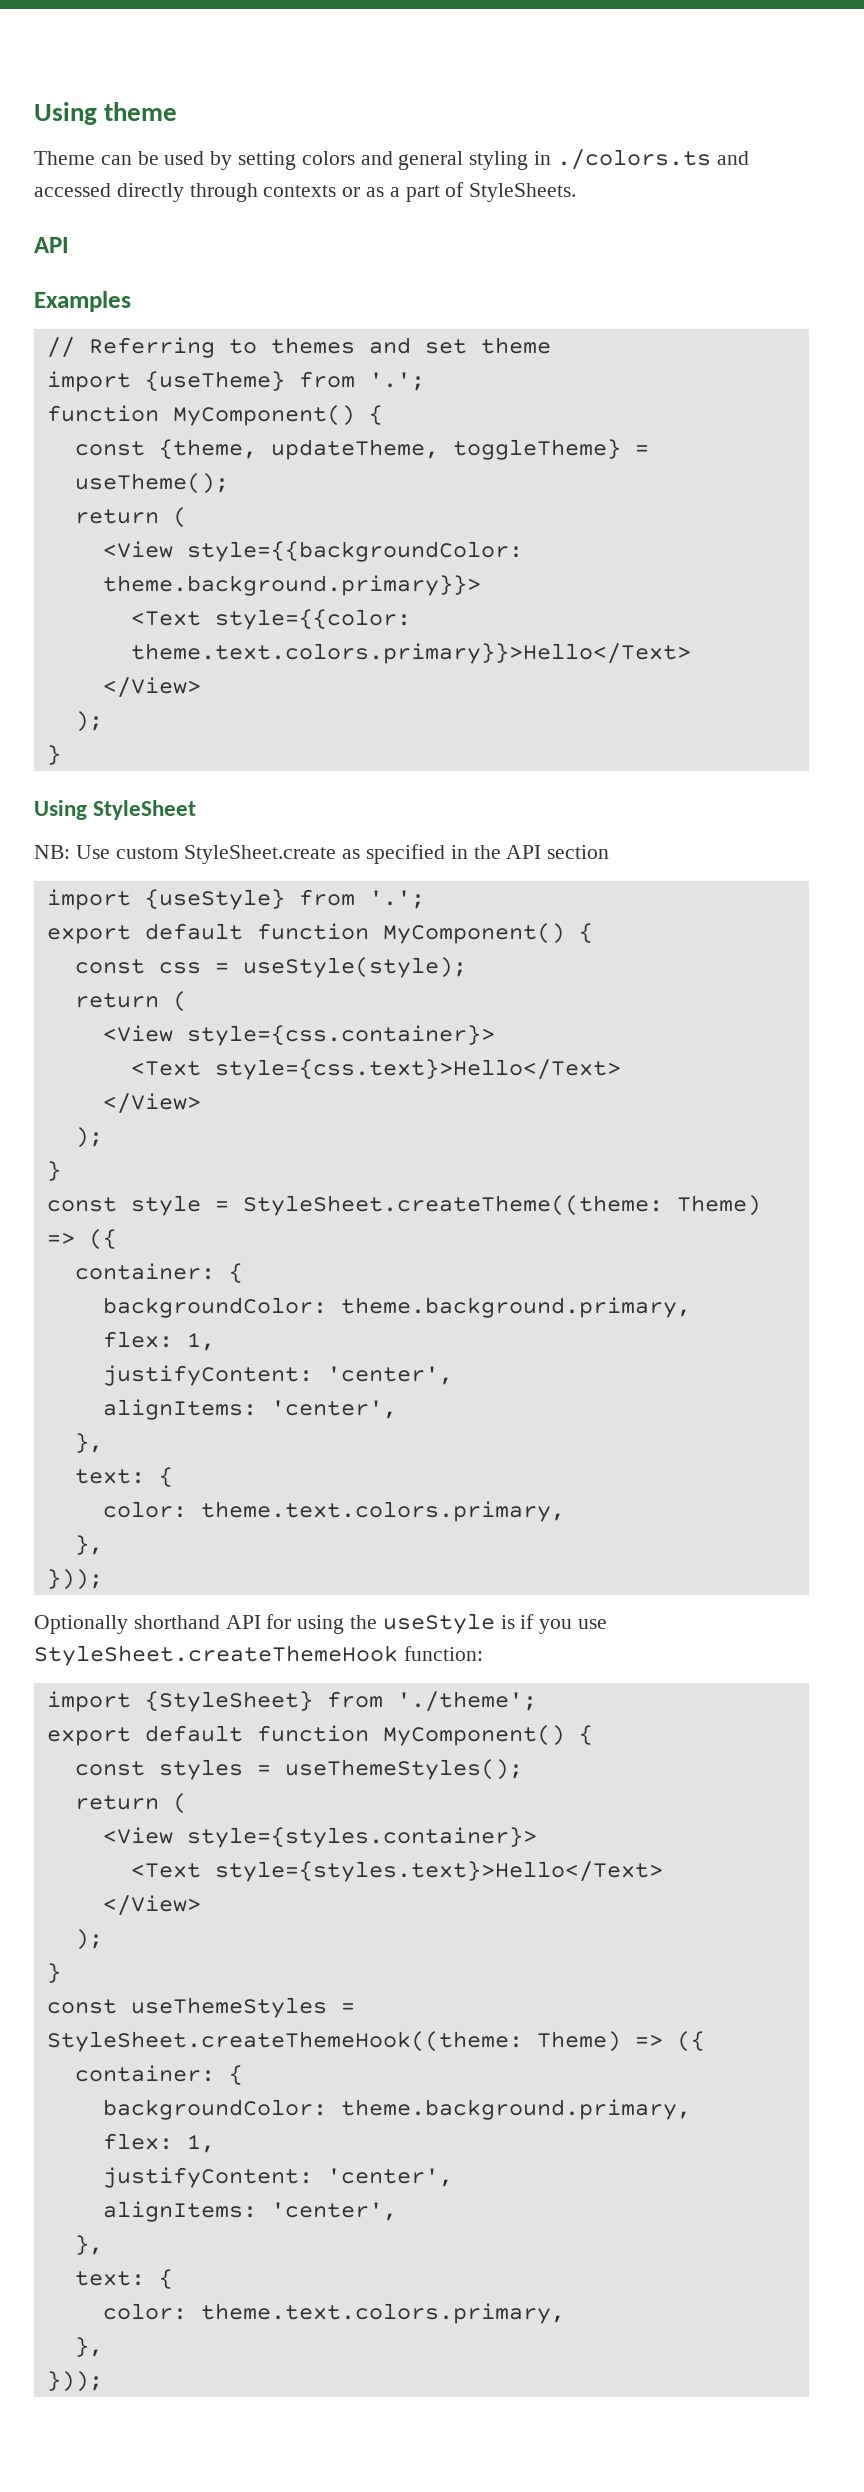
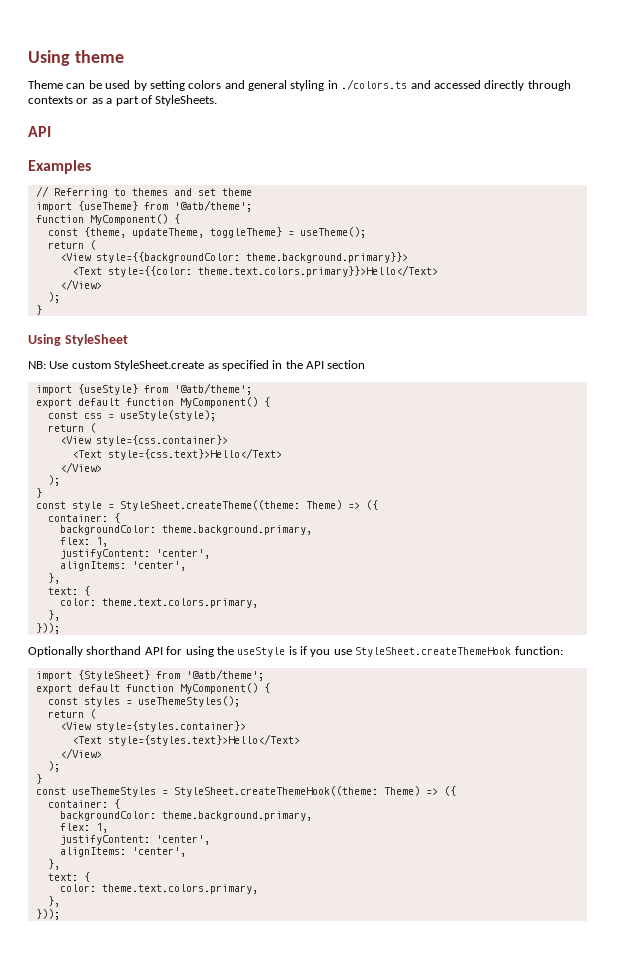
- import {useTheme} from '.';
+ import {useTheme} from '@atb/theme';
- import {useStyle} from '.';
+ import {useStyle} from '@atb/theme';
- import {StyleSheet} from './theme';
+ import {StyleSheet} from '@atb/theme';

